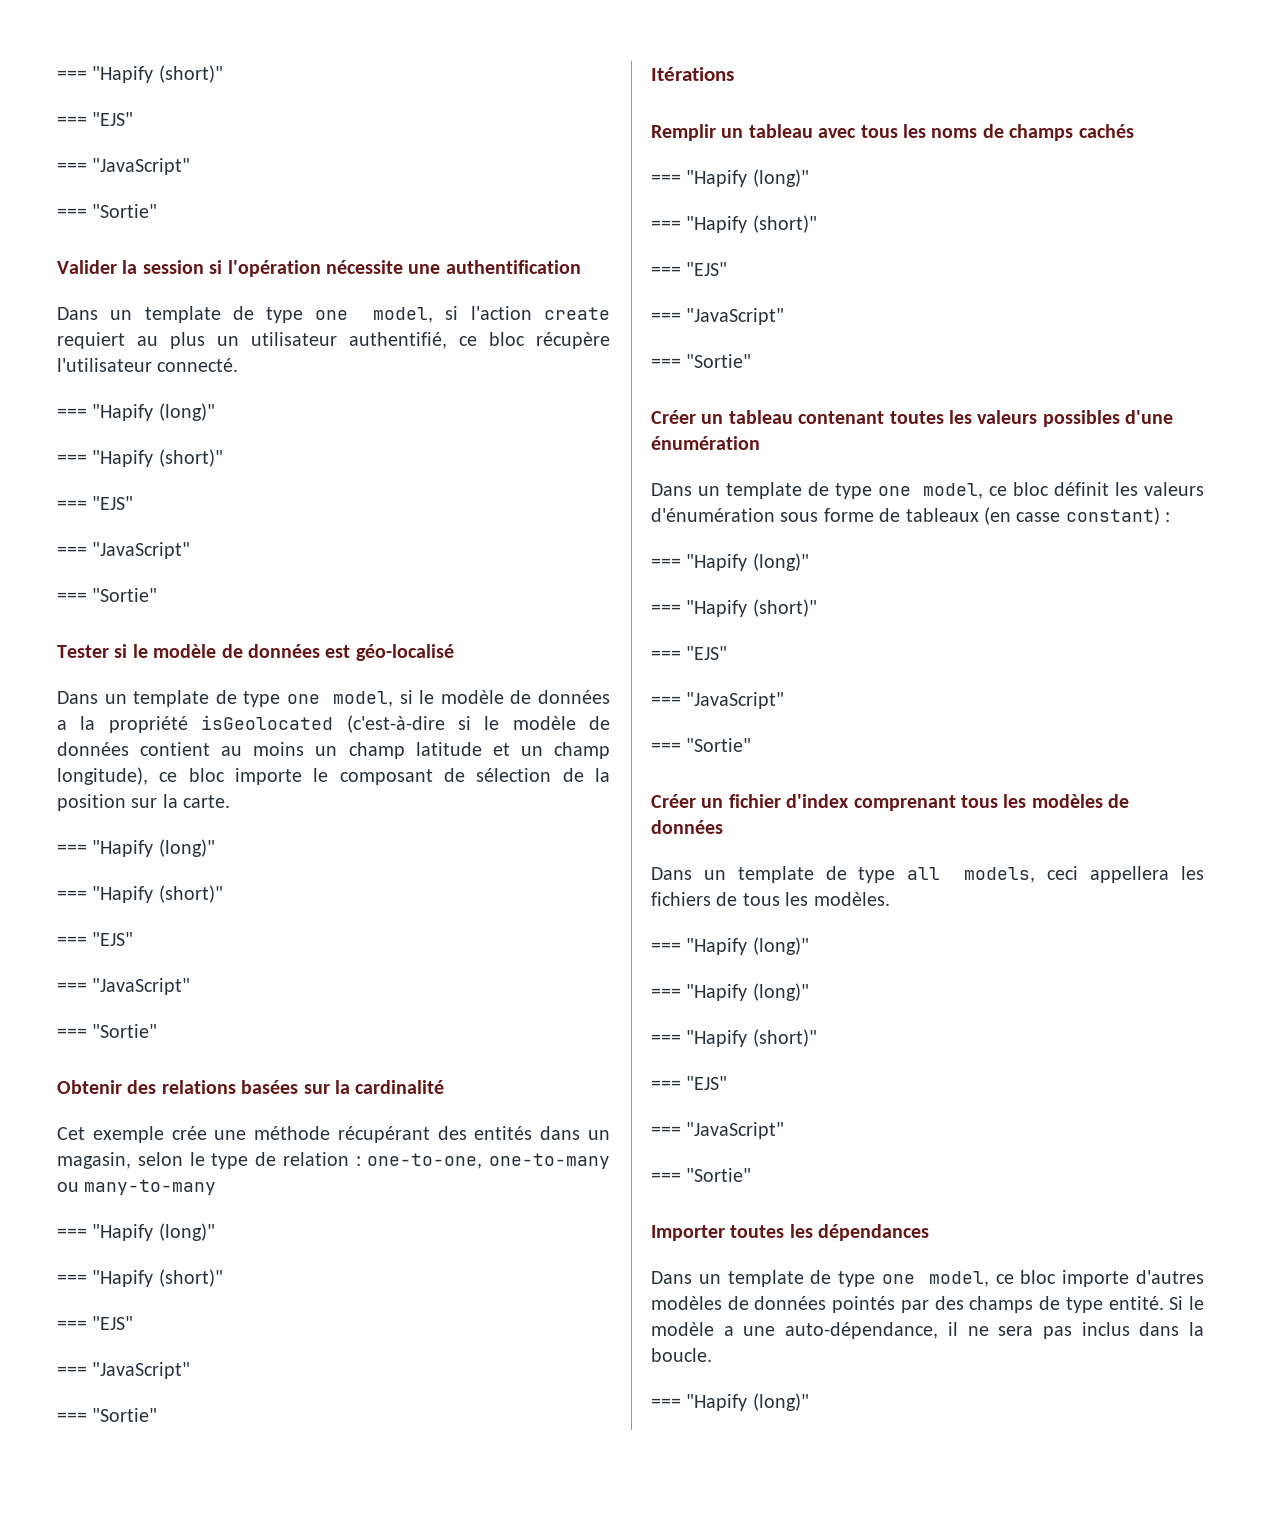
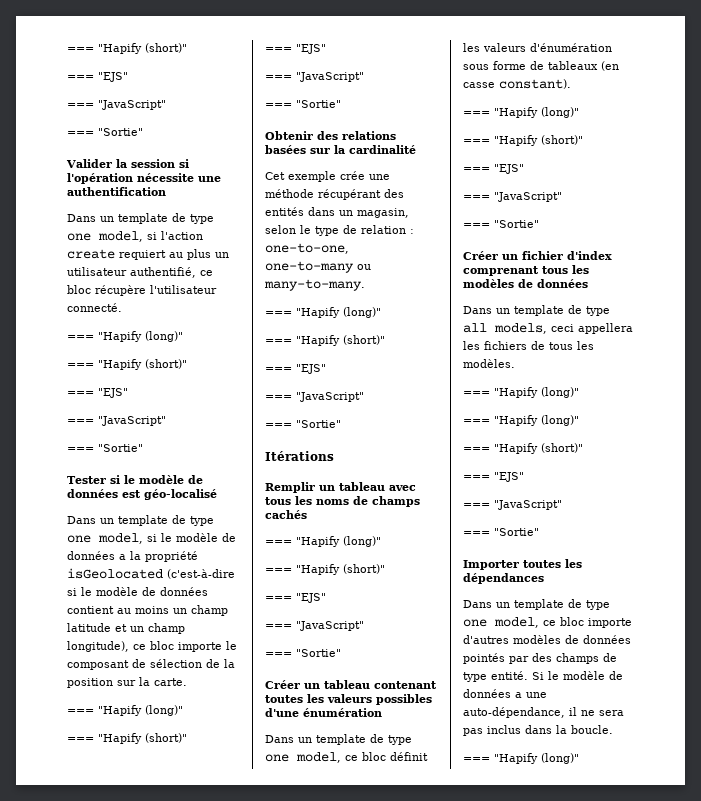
- Cet exemple crée une méthode récupérant des entités dans un magasin, selon le type de relation : one-to-one, one-to-many ou many-to-many
+ Cet exemple crée une méthode récupérant des entités dans un magasin, selon le type de relation : one-to-one, one-to-many ou many-to-many.
- Dans un template de type one model, ce bloc définit les valeurs d'énumération sous forme de tableaux (en casse constant) :
+ Dans un template de type one model, ce bloc définit les valeurs d'énumération sous forme de tableaux (en casse constant).
- Si le modèle a une auto-dépendance, il ne sera pas inclus dans la boucle.
+ Si le modèle de données a une auto-dépendance, il ne sera pas inclus dans la boucle.

